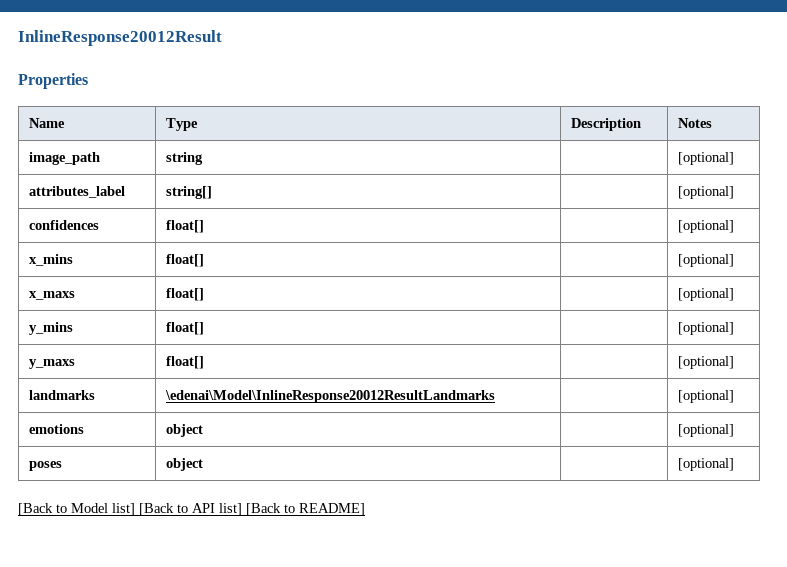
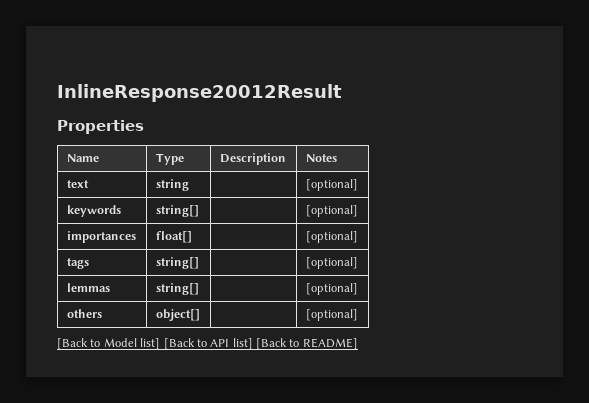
- image_path | string | | [optional]
+ text | string | | [optional]
- attributes_label | string[] | | [optional]
- confidences | float[] | | [optional]
- x_mins | float[] | | [optional]
- x_maxs | float[] | | [optional]
- y_mins | float[] | | [optional]
- y_maxs | float[] | | [optional]
- landmarks | \edenai\Model\InlineResponse20012ResultLandmarks | | [optional]
- emotions | object | | [optional]
- poses | object | | [optional]
+ keywords | string[] | | [optional]
+ importances | float[] | | [optional]
+ tags | string[] | | [optional]
+ lemmas | string[] | | [optional]
+ others | object[] | | [optional]

